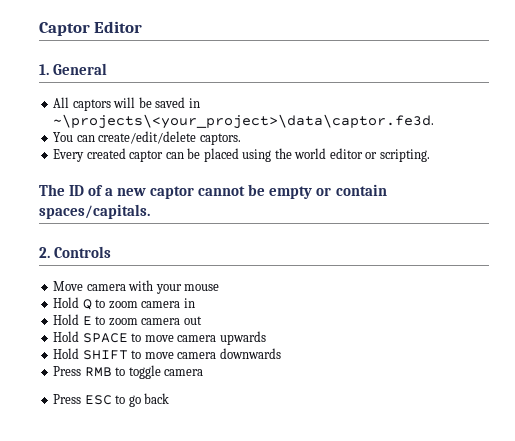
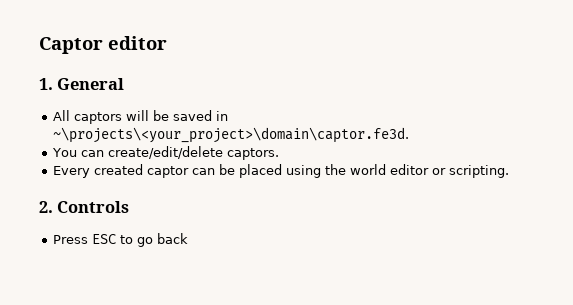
- Captor Editor
+ Captor editor
- All captors will be saved in ~\projects\<your_project>\data\captor.fe3d.
+ All captors will be saved in ~\projects\<your_project>\domain\captor.fe3d.
- The ID of a new captor cannot be empty or contain spaces/capitals.
  2. Controls
- Move camera with your mouse
- Hold Q to zoom camera in
- Hold E to zoom camera out
- Hold SPACE to move camera upwards
- Hold SHIFT to move camera downwards
- Press RMB to toggle camera

